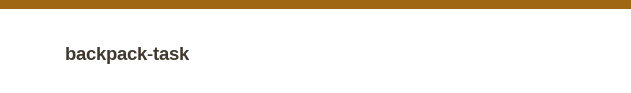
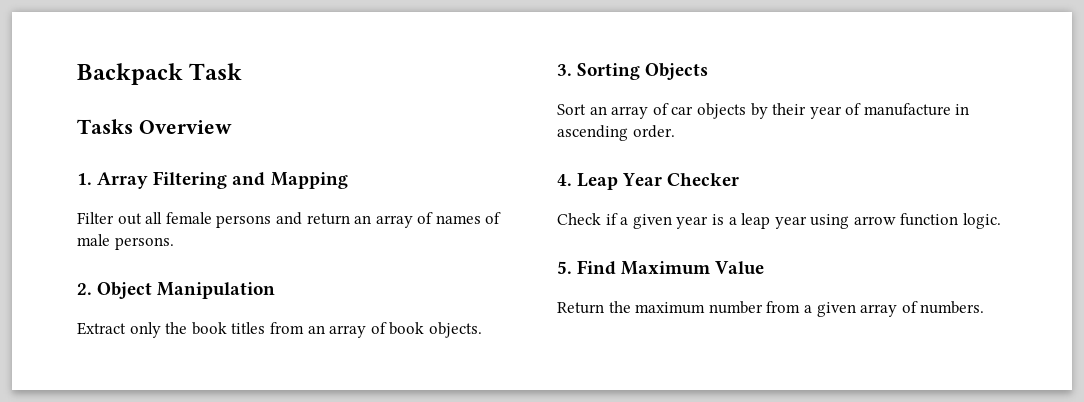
- backpack-task
+ Backpack Task
+ Tasks Overview
+ 1. Array Filtering and Mapping
+ Filter out all female persons and return an array of names of male persons.
+ 2. Object Manipulation
+ Extract only the book titles from an array of book objects.
+ 3. Sorting Objects
+ Sort an array of car objects by their year of manufacture in ascending order.
+ 4. Leap Year Checker
+ Check if a given year is a leap year using arrow function logic.
+ 5. Find Maximum Value
+ Return the maximum number from a given array of numbers.

